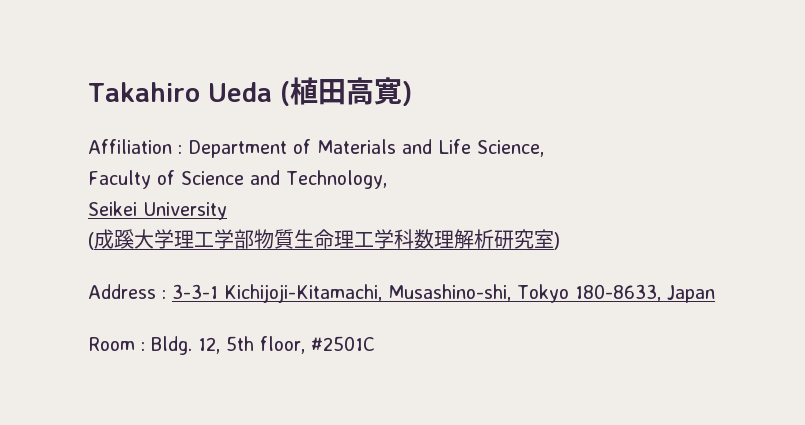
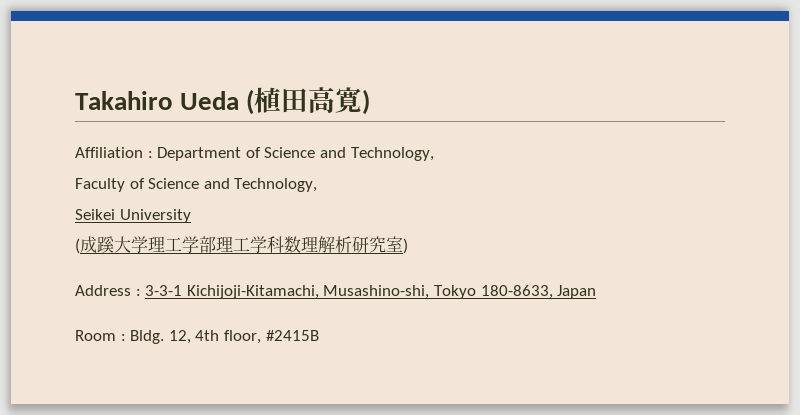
- Affiliation : Department of Materials and Life Science,
+ Affiliation : Department of Science and Technology,
- (成蹊大学理工学部物質生命理工学科数理解析研究室)
+ (成蹊大学理工学部理工学科数理解析研究室)
- 12, 5th floor, #2501C
+ 12, 4th floor, #2415B

